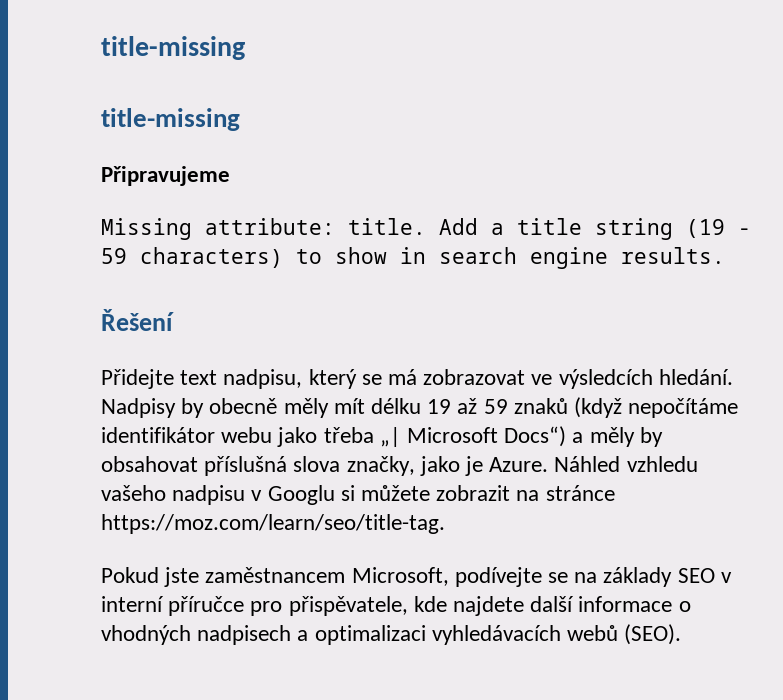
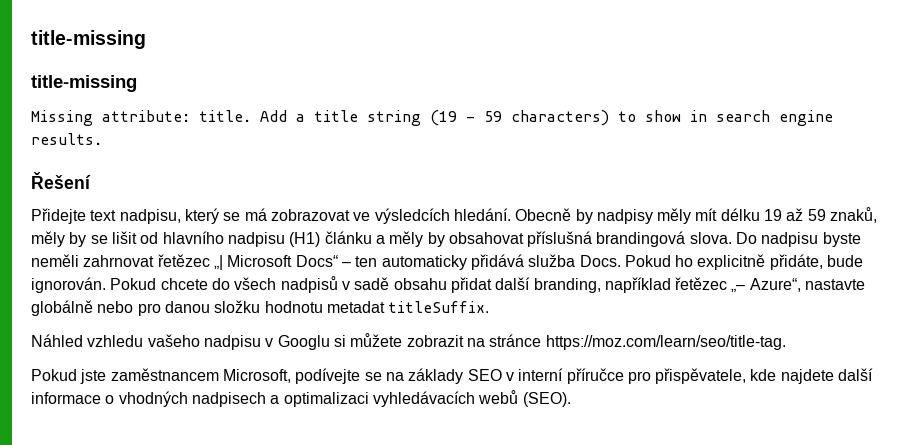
- Připravujeme
- Nadpisy by obecně měly mít délku 19 až 59 znaků (když nepočítáme identifikátor webu jako třeba „| Microsoft Docs“) a měly by obsahovat příslušná slova značky, jako je Azure. Náhled vzhledu vašeho nadpisu v Googlu si můžete zobrazit na stránce https://moz.com/learn/seo/title-tag.
+ Obecně by nadpisy měly mít délku 19 až 59 znaků, měly by se lišit od hlavního nadpisu (H1) článku a měly by obsahovat příslušná brandingová slova. Do nadpisu byste neměli zahrnovat řetězec „| Microsoft Docs“ – ten automaticky přidává služba Docs. Pokud ho explicitně přidáte, bude ignorován. Pokud chcete do všech nadpisů v sadě obsahu přidat další branding, například řetězec „– Azure“, nastavte globálně nebo pro danou složku hodnotu metadat titleSuffix.
+ Náhled vzhledu vašeho nadpisu v Googlu si můžete zobrazit na stránce https://moz.com/learn/seo/title-tag.

